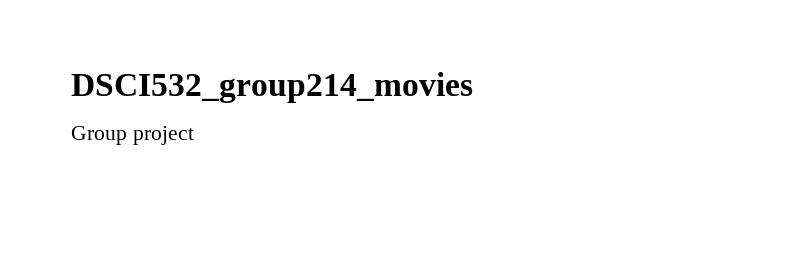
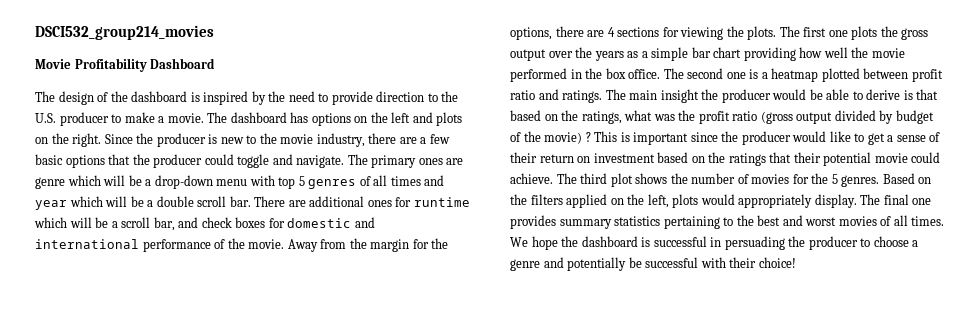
- Group project
+ Movie Profitability Dashboard
+ The design of the dashboard is inspired by the need to provide direction to the U.S. producer to make a movie. The dashboard has options on the left and plots on the right. Since the producer is new to the movie industry, there are a few basic options that the producer could toggle and navigate. The primary ones are genre which will be a drop-down menu with top 5 genres of all times and year which will be a double scroll bar. There are additional ones for runtime which will be a scroll bar, and check boxes for domestic and international performance of the movie. Away from the margin for the options, there are 4 sections for viewing the plots. The first one plots the gross output over the years as a simple bar chart providing how well the movie performed in the box office. The second one is a heatmap plotted between profit ratio and ratings. The main insight the producer would be able to derive is that based on the ratings, what was the profit ratio (gross output divided by budget of the movie) ? This is important since the producer would like to get a sense of their return on investment based on the ratings that their potential movie could achieve. The third plot shows the number of movies for the 5 genres. Based on the filters applied on the left, plots would appropriately display. The final one provides summary statistics pertaining to the best and worst movies of all times. We hope the dashboard is successful in persuading the producer to choose a genre and potentially be successful with their choice!

